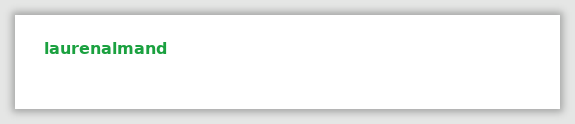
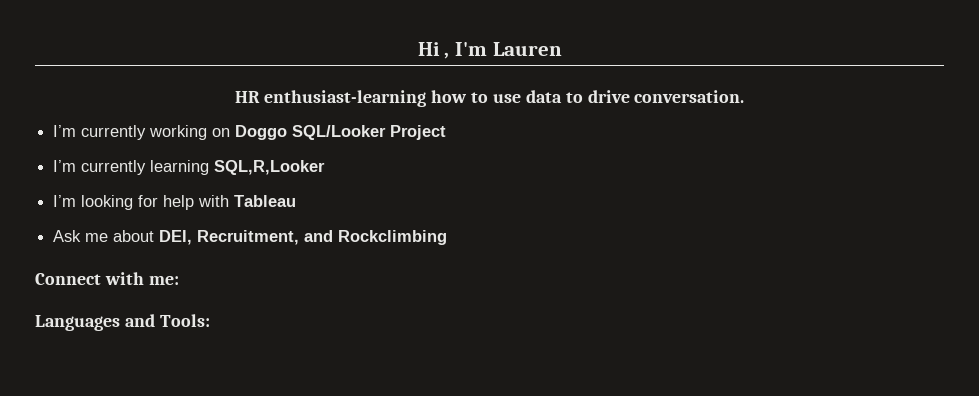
- laurenalmand
+ Hi , I'm Lauren
+ HR enthusiast-learning how to use data to drive conversation.
+ I’m currently working on Doggo SQL/Looker Project
+ I’m currently learning SQL,R,Looker
+ I’m looking for help with Tableau
+ Ask me about DEI, Recruitment, and Rockclimbing
+ Connect with me:
+ Languages and Tools:

